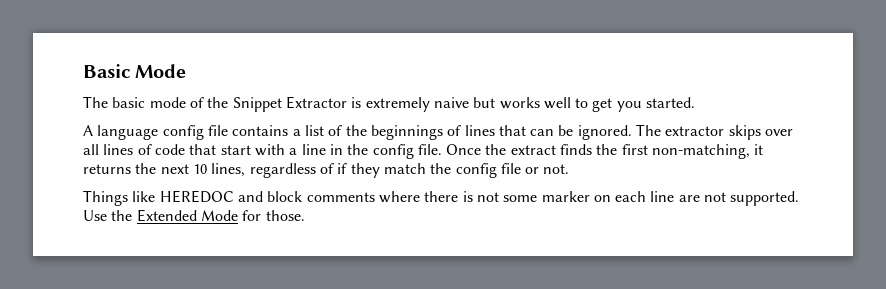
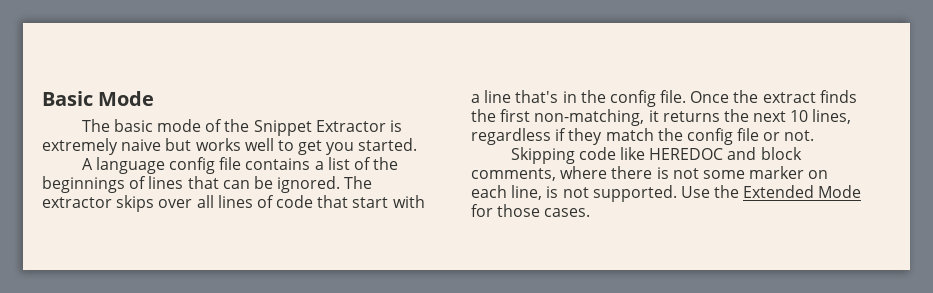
- The extractor skips over all lines of code that start with a line in the config file.
+ The extractor skips over all lines of code that start with a line that's in the config file.
- Once the extract finds the first non-matching, it returns the next 10 lines, regardless of if they match the config file or not.
+ Once the extract finds the first non-matching, it returns the next 10 lines, regardless if they match the config file or not.
- Things like HEREDOC and block comments where there is not some marker on each line are not supported.
+ Skipping code like HEREDOC and block comments, where there is not some marker on each line, is not supported.
- Use the Extended Mode for those.
+ Use the Extended Mode for those cases.

